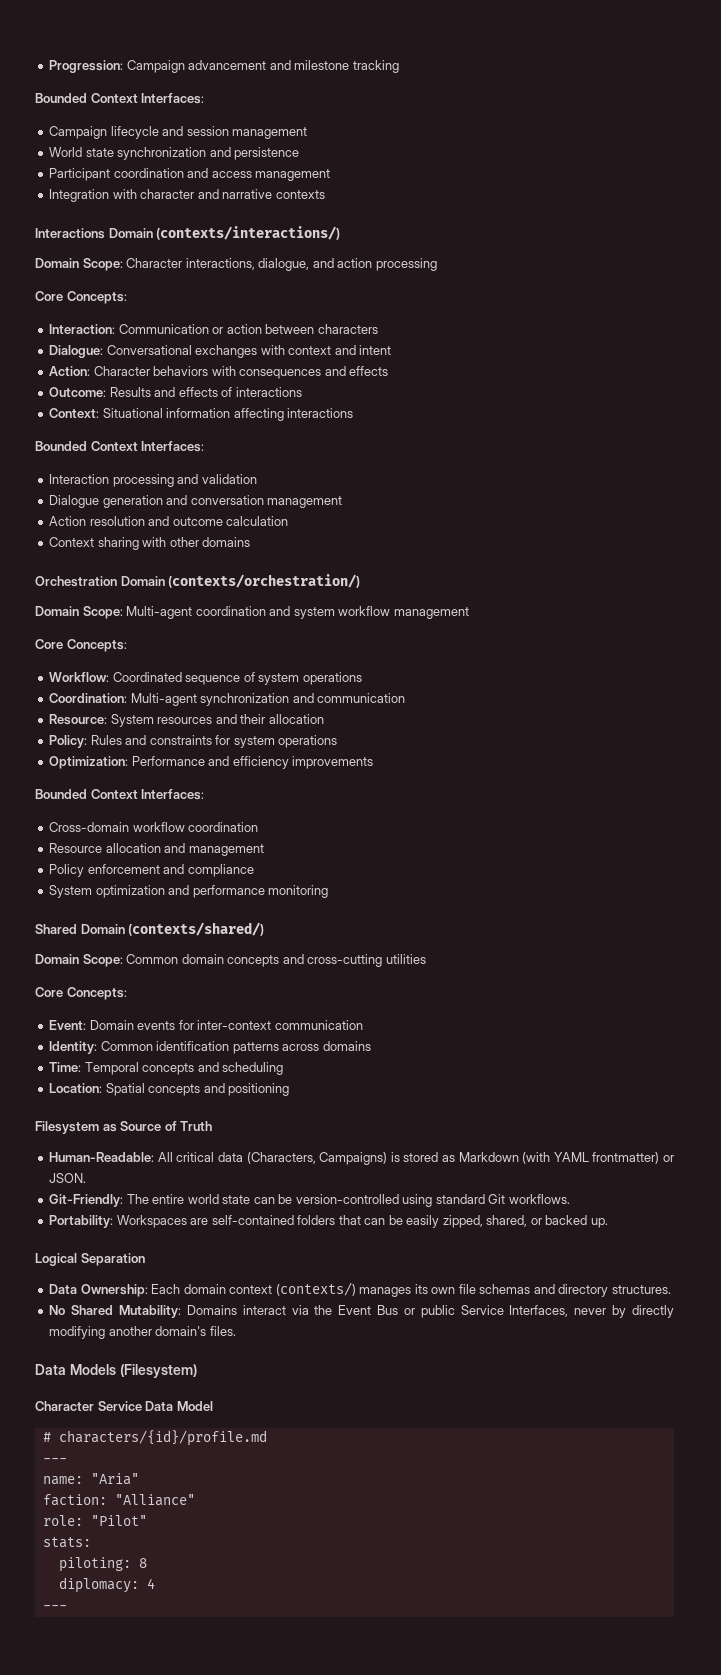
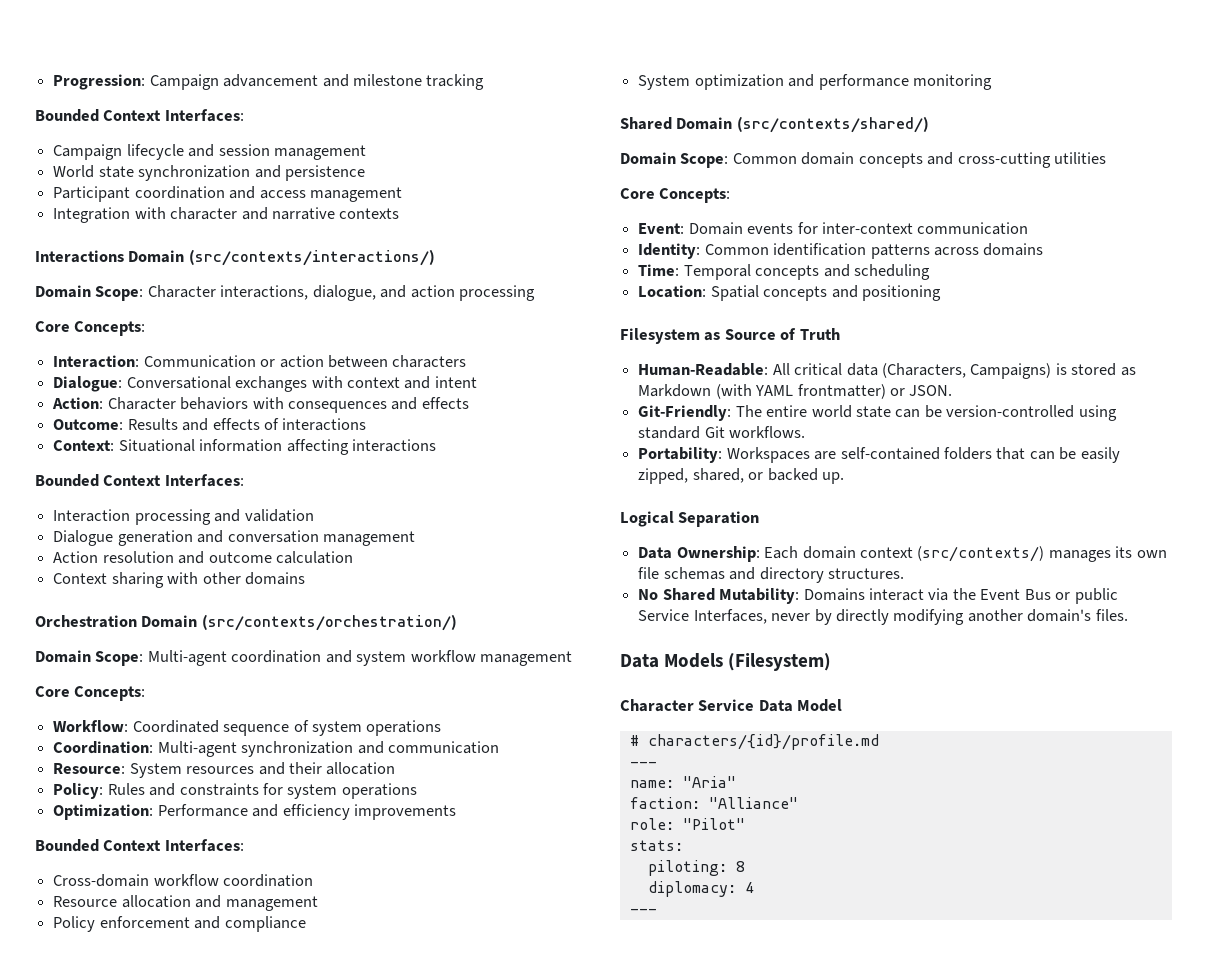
- Interactions Domain (contexts/interactions/)
+ Interactions Domain (src/contexts/interactions/)
- Orchestration Domain (contexts/orchestration/)
+ Orchestration Domain (src/contexts/orchestration/)
- Shared Domain (contexts/shared/)
+ Shared Domain (src/contexts/shared/)
- Data Ownership: Each domain context (contexts/) manages its own file schemas and directory structures.
+ Data Ownership: Each domain context (src/contexts/) manages its own file schemas and directory structures.

